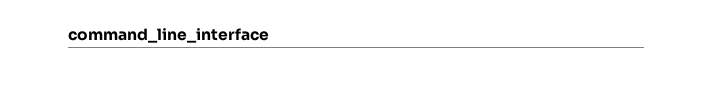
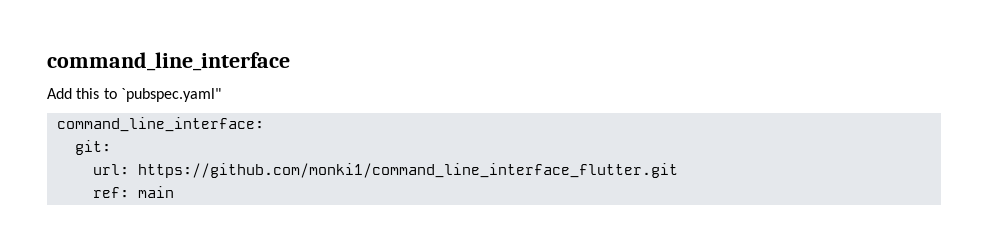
+ Add this to `pubspec.yaml"
+ command_line_interface:
+ git:
+ url: https://github.com/monki1/command_line_interface_flutter.git
+ ref: main

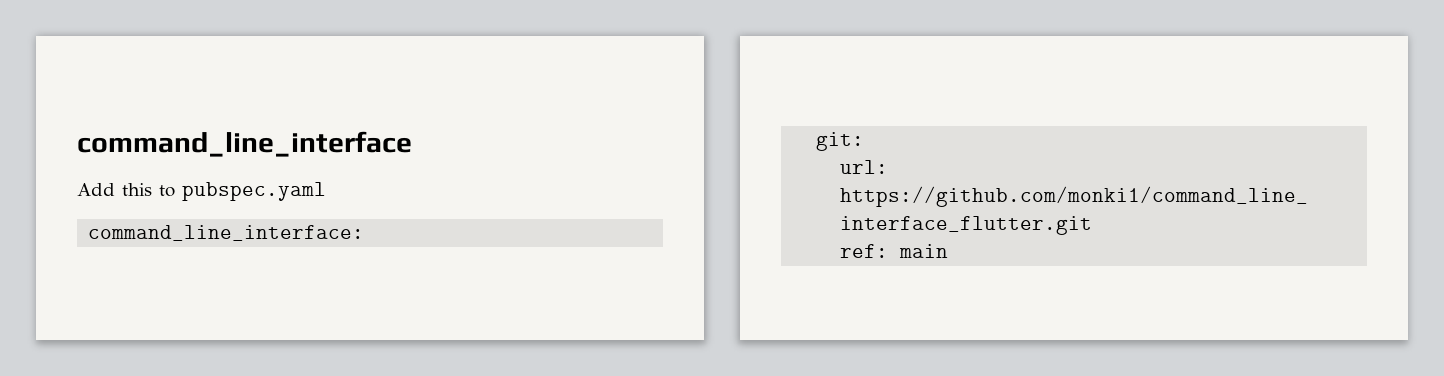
- Add this to `pubspec.yaml"
+ Add this to pubspec.yaml

